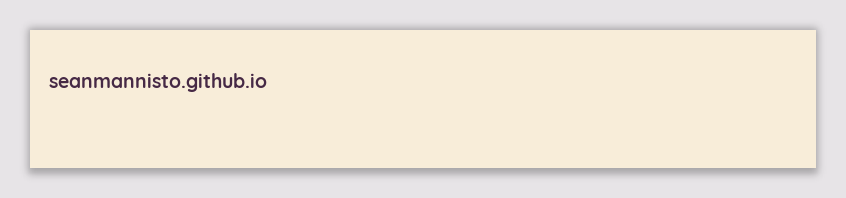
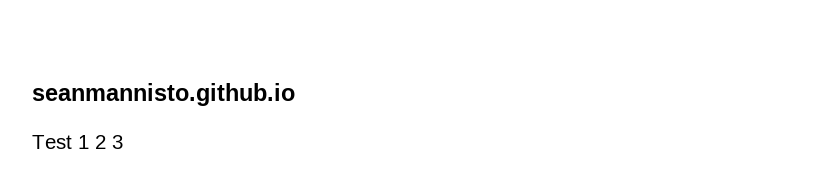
+ Test 1 2 3

